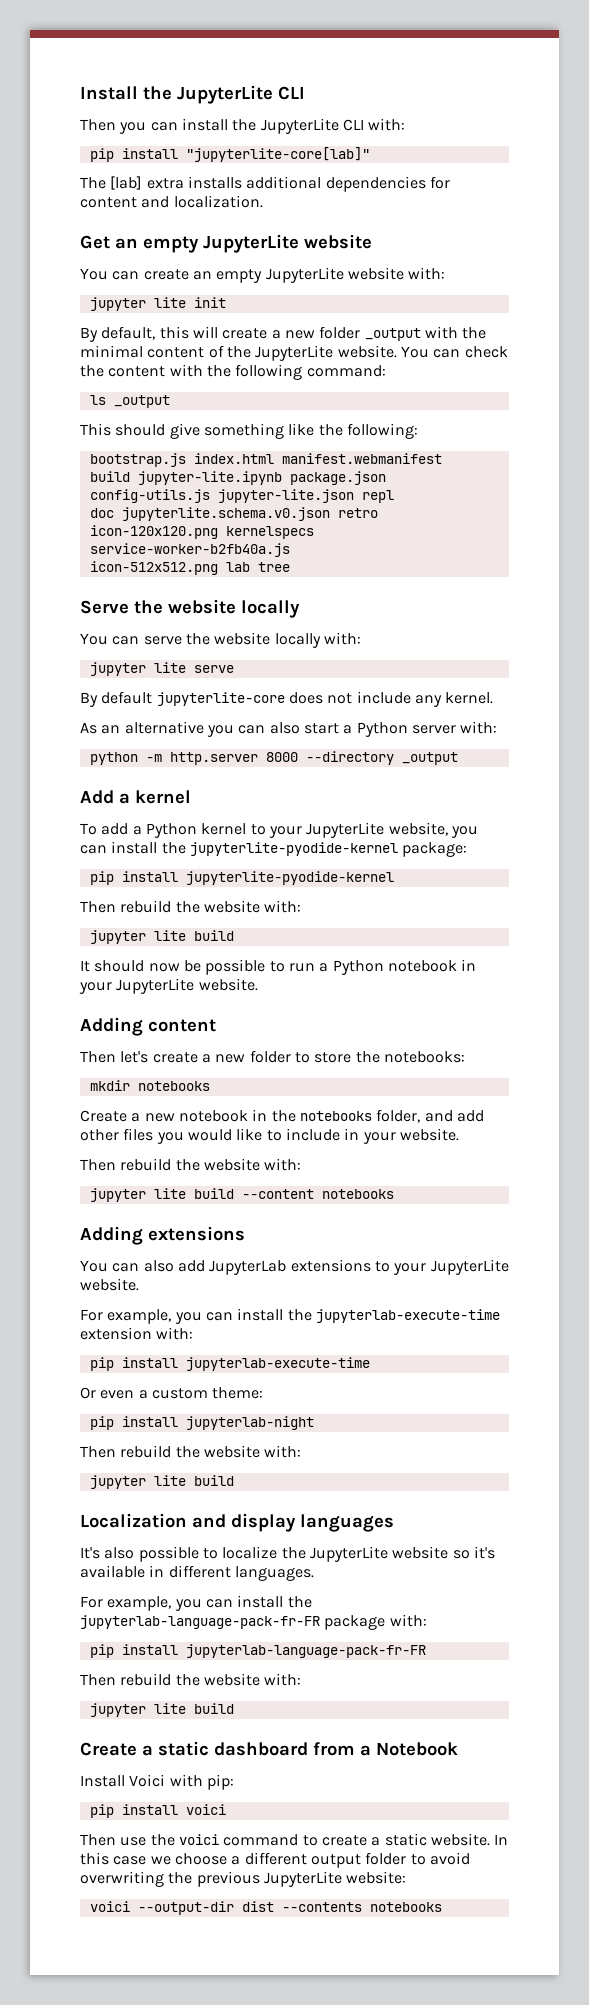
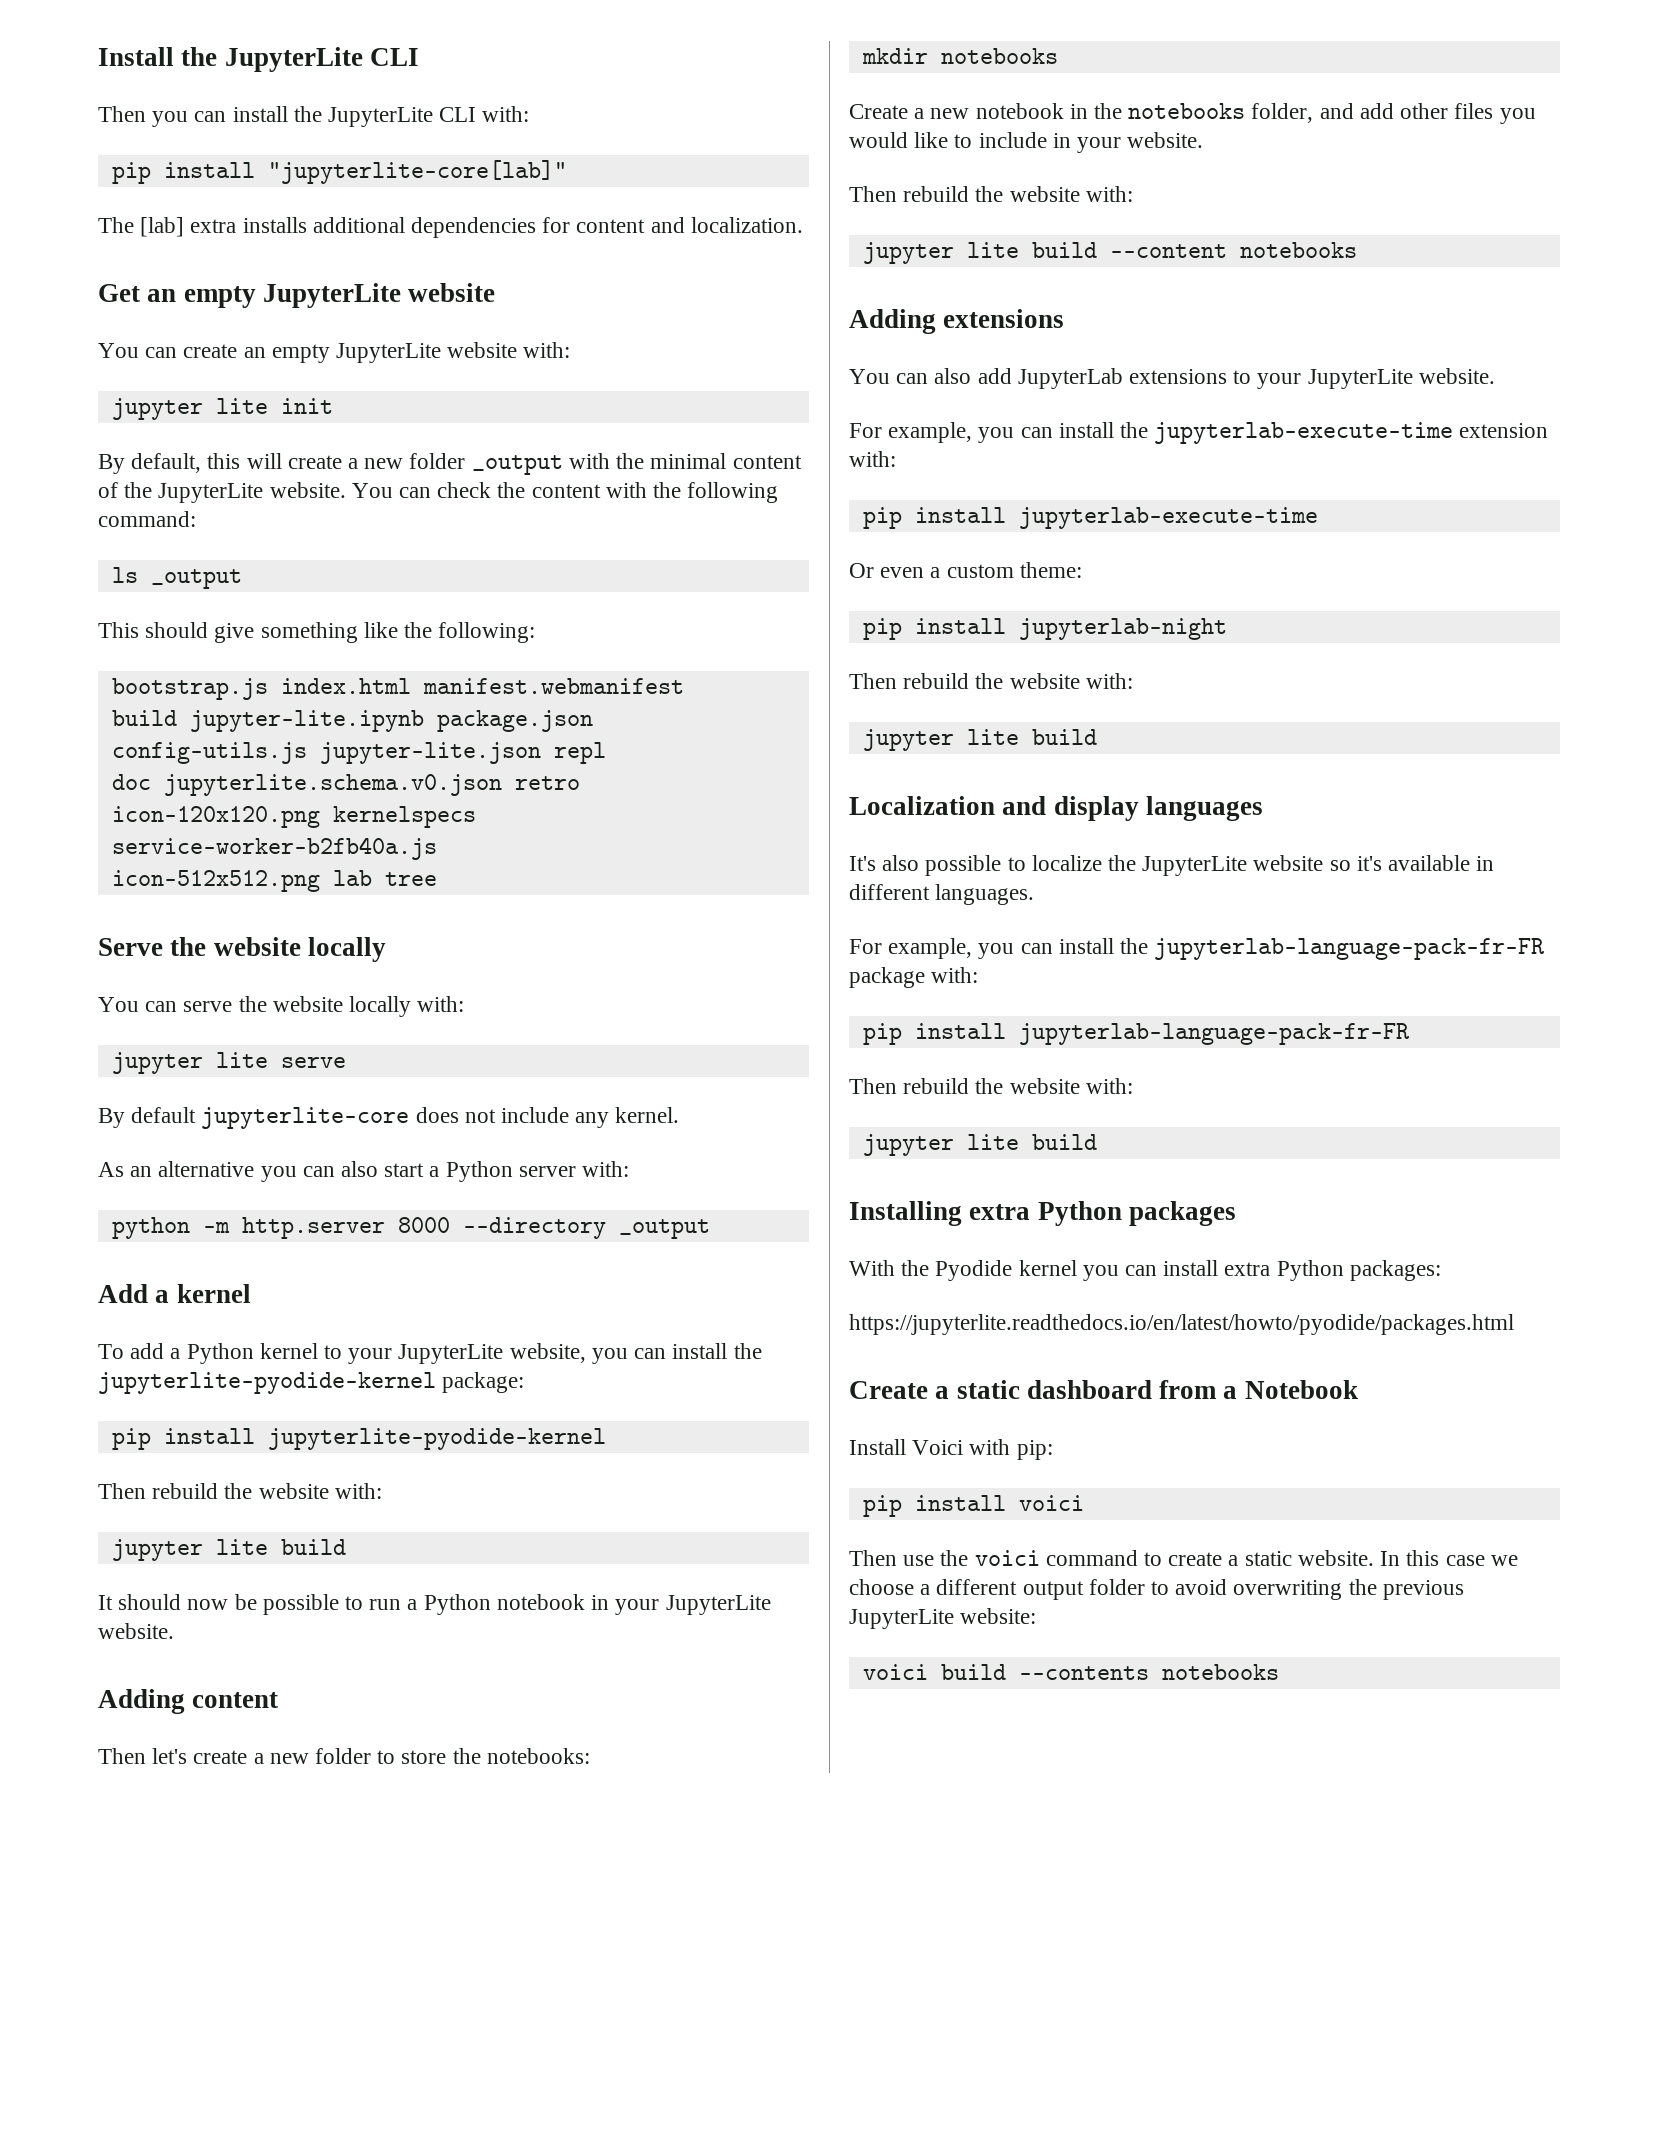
+ Installing extra Python packages
+ With the Pyodide kernel you can install extra Python packages:
+ https://jupyterlite.readthedocs.io/en/latest/howto/pyodide/packages.html
- voici --output-dir dist --contents notebooks
+ voici build --contents notebooks

